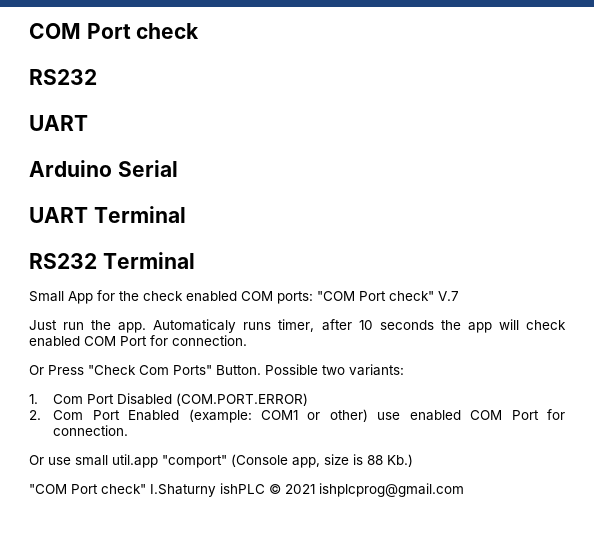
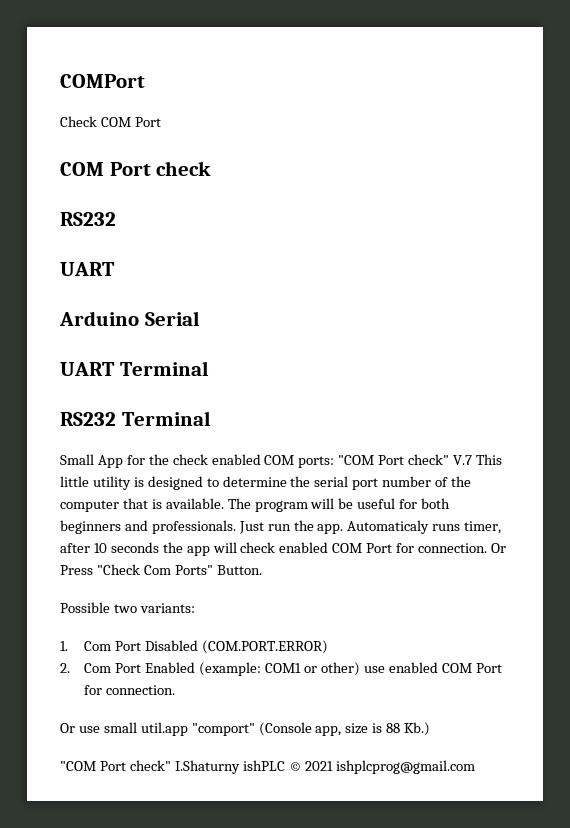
+ COMPort
+ Check COM Port
- Small App for the check enabled COM ports: "COM Port check" V.7
- Just run the app.
+ Small App for the check enabled COM ports: "COM Port check" V.7 This little utility is designed to determine the serial port number of the computer that is available. The program will be useful for both beginners and professionals. Just run the app.
- Automaticaly runs timer, after 10 seconds the app will check enabled COM Port for connection.
- Or Press "Check Com Ports" Button. Possible two variants:
+ Automaticaly runs timer, after 10 seconds the app will check enabled COM Port for connection. Or Press "Check Com Ports" Button.
+ Possible two variants:

